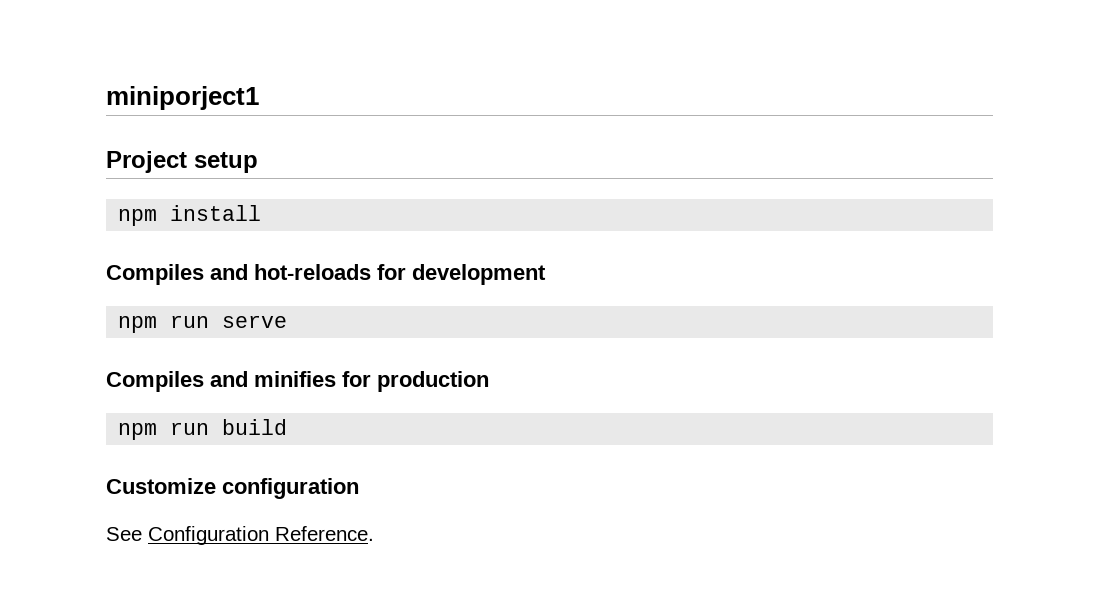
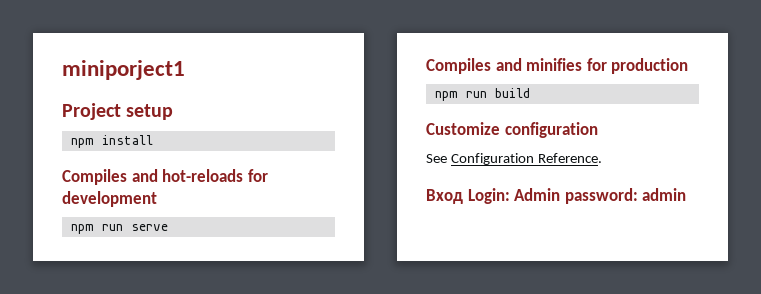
+ Вход Login: Admin password: admin

